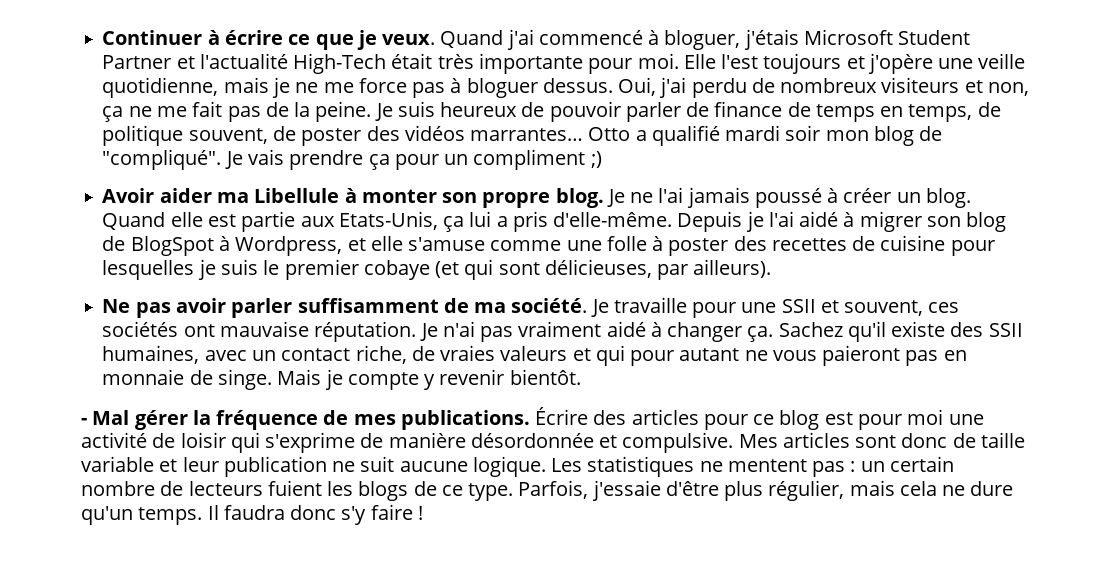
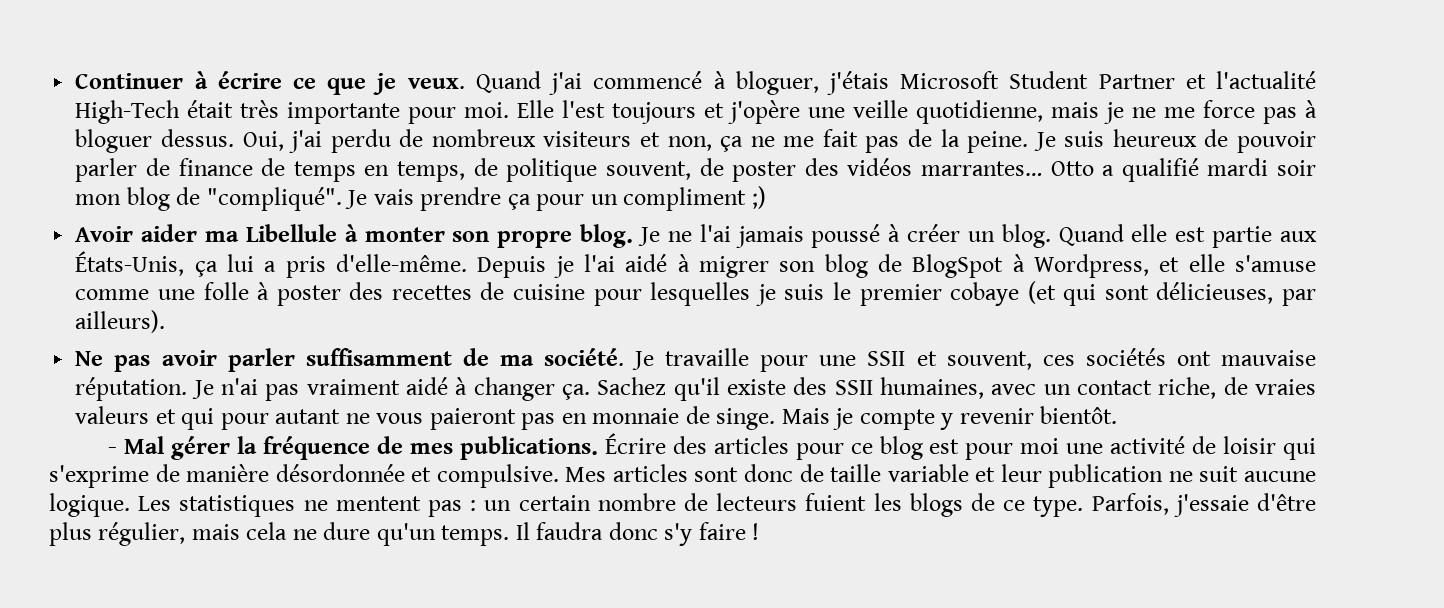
- Quand elle est partie aux Etats-Unis, ça lui a pris d'elle-même.
+ Quand elle est partie aux États-Unis, ça lui a pris d'elle-même.

